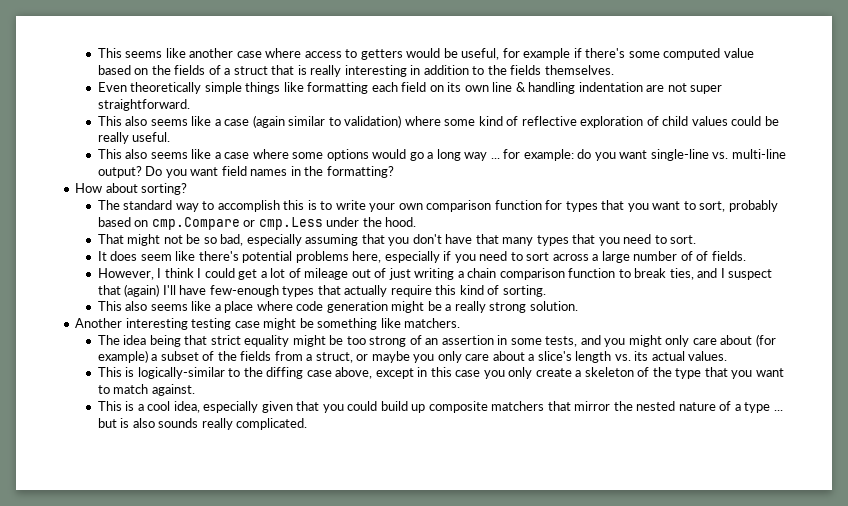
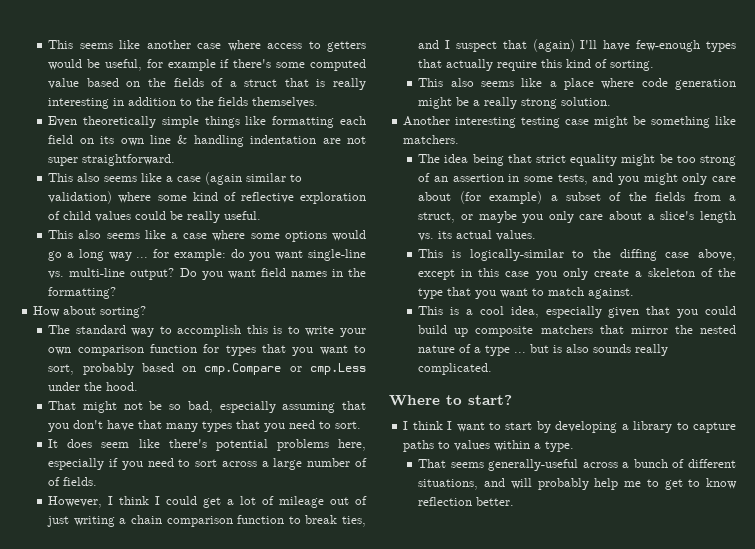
+ Where to start?
+ I think I want to start by developing a library to capture paths to values within a type.
+ That seems generally-useful across a bunch of different situations, and will probably help me to get to know reflection better.

